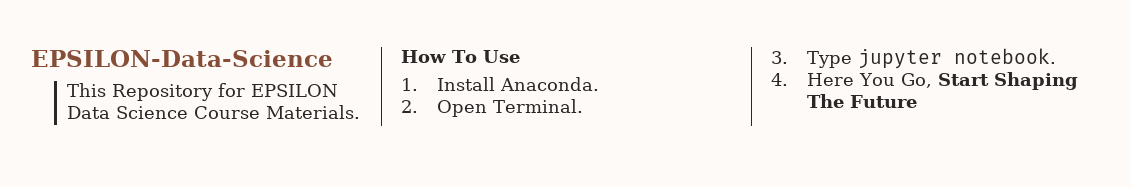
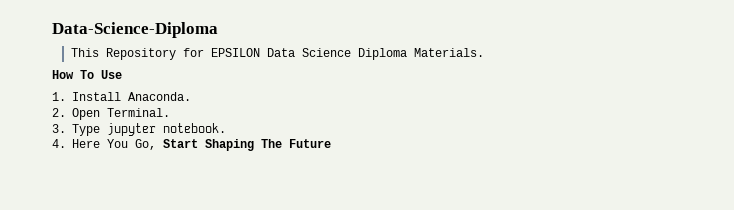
- EPSILON-Data-Science
+ Data-Science-Diploma
- This Repository for EPSILON Data Science Course Materials.
+ This Repository for EPSILON Data Science Diploma Materials.

